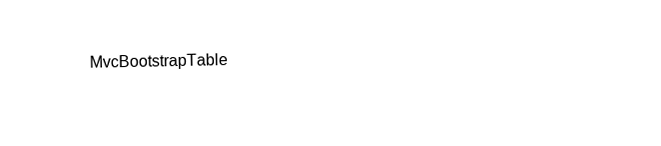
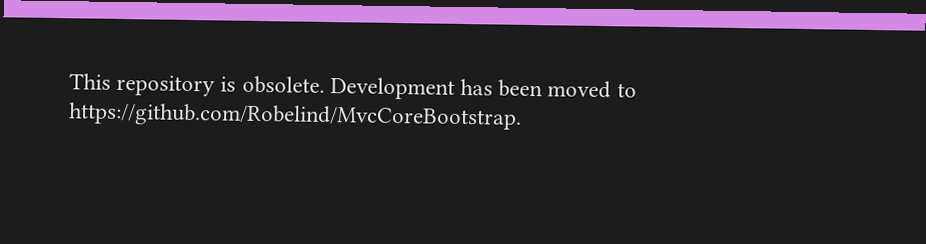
- MvcBootstrapTable
+ This repository is obsolete. Development has been moved to https://github.com/Robelind/MvcCoreBootstrap.

